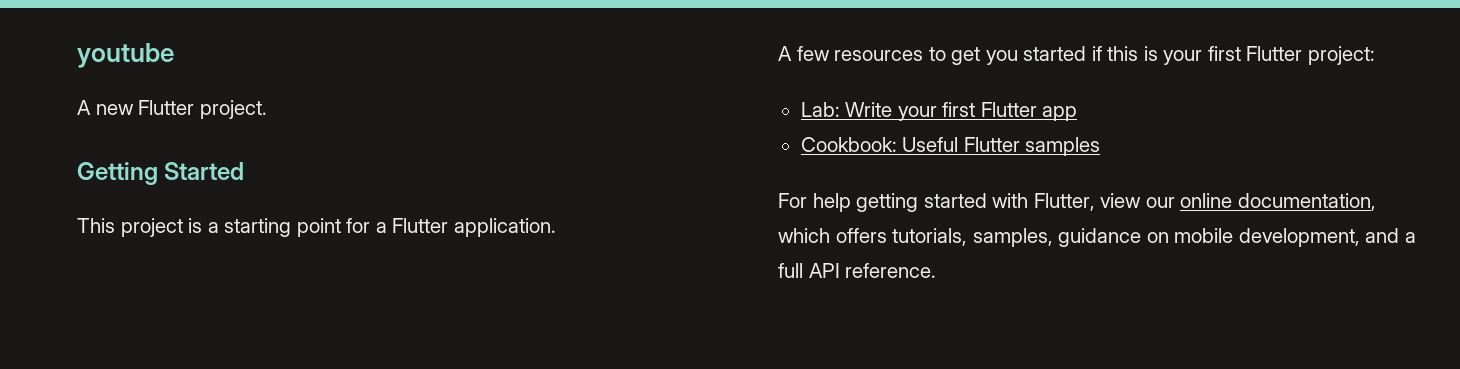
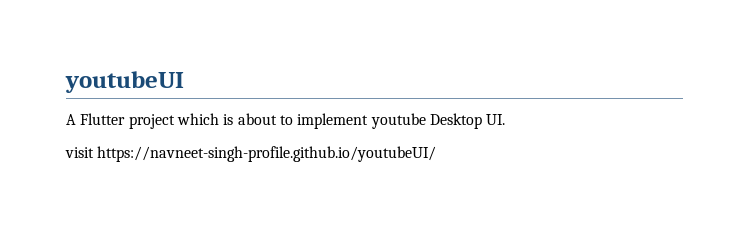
- youtube
- A new Flutter project.
- Getting Started
- This project is a starting point for a Flutter application.
- A few resources to get you started if this is your first Flutter project:
- Lab: Write your first Flutter app
- Cookbook: Useful Flutter samples
- For help getting started with Flutter, view our online documentation, which offers tutorials, samples, guidance on mobile development, and a full API reference.
+ youtubeUI
+ A Flutter project which is about to implement youtube Desktop UI.
+ visit https://navneet-singh-profile.github.io/youtubeUI/

